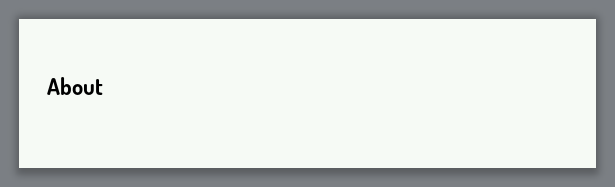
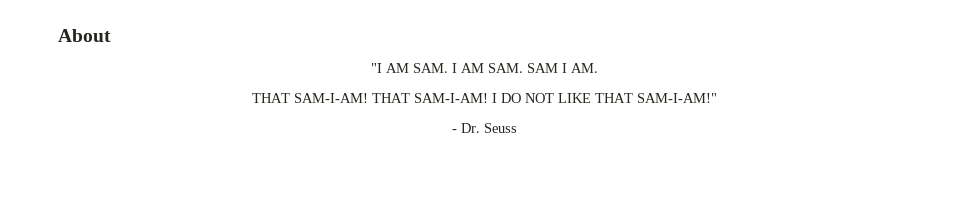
+ "I AM SAM. I AM SAM. SAM I AM.
+ THAT SAM-I-AM! THAT SAM-I-AM! I DO NOT LIKE THAT SAM-I-AM!"
+ - Dr. Seuss

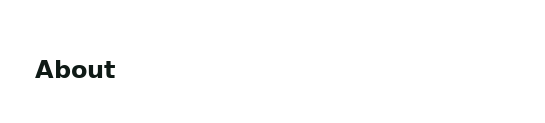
- "I AM SAM. I AM SAM. SAM I AM.
- THAT SAM-I-AM! THAT SAM-I-AM! I DO NOT LIKE THAT SAM-I-AM!"
- - Dr. Seuss

